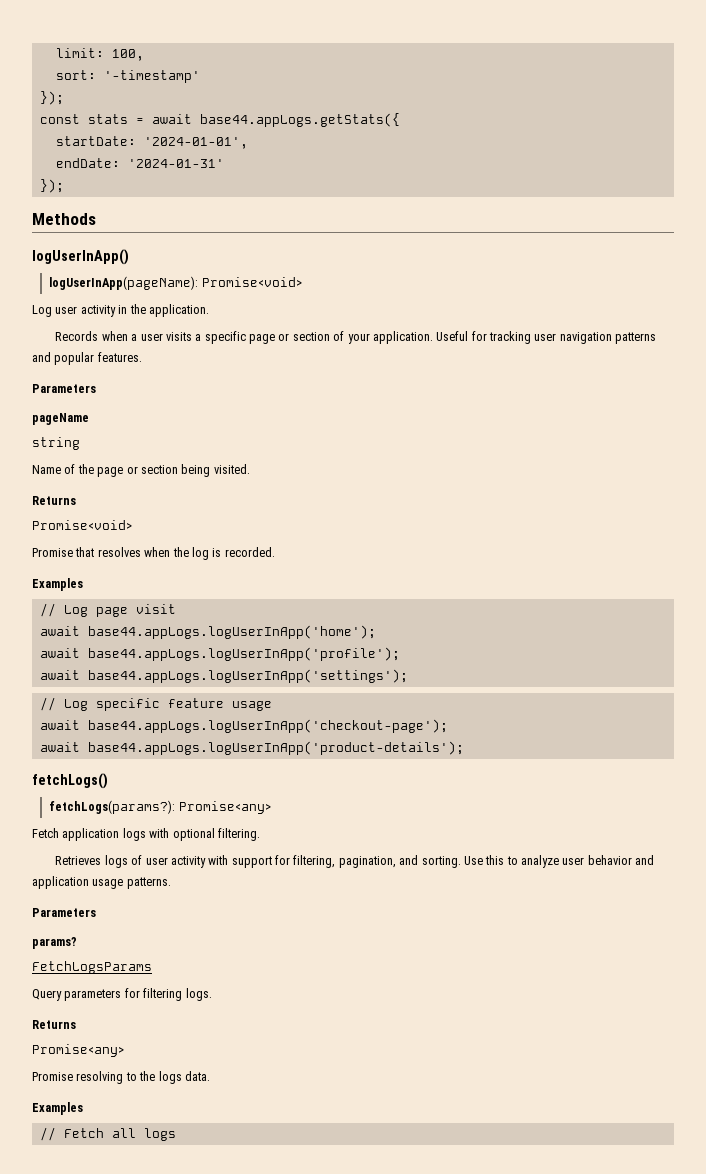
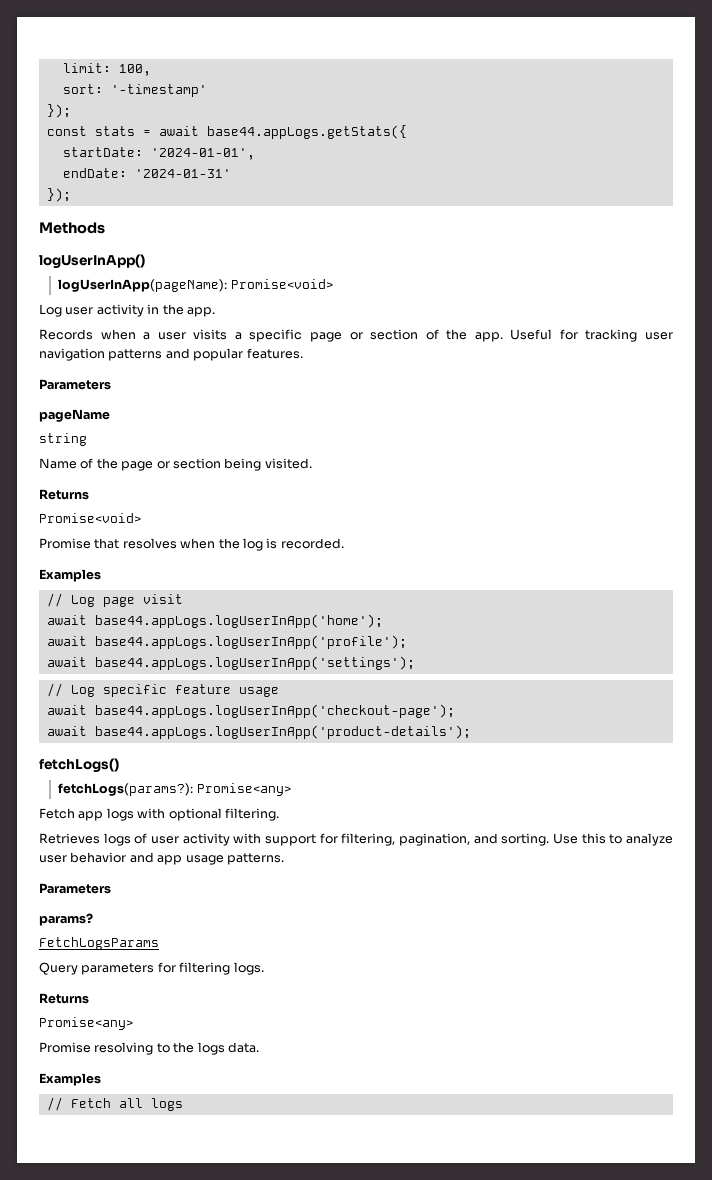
- Log user activity in the application.
+ Log user activity in the app.
- Records when a user visits a specific page or section of your application.
+ Records when a user visits a specific page or section of the app.
- Fetch application logs with optional filtering.
+ Fetch app logs with optional filtering.
- Use this to analyze user behavior and application usage patterns.
+ Use this to analyze user behavior and app usage patterns.

